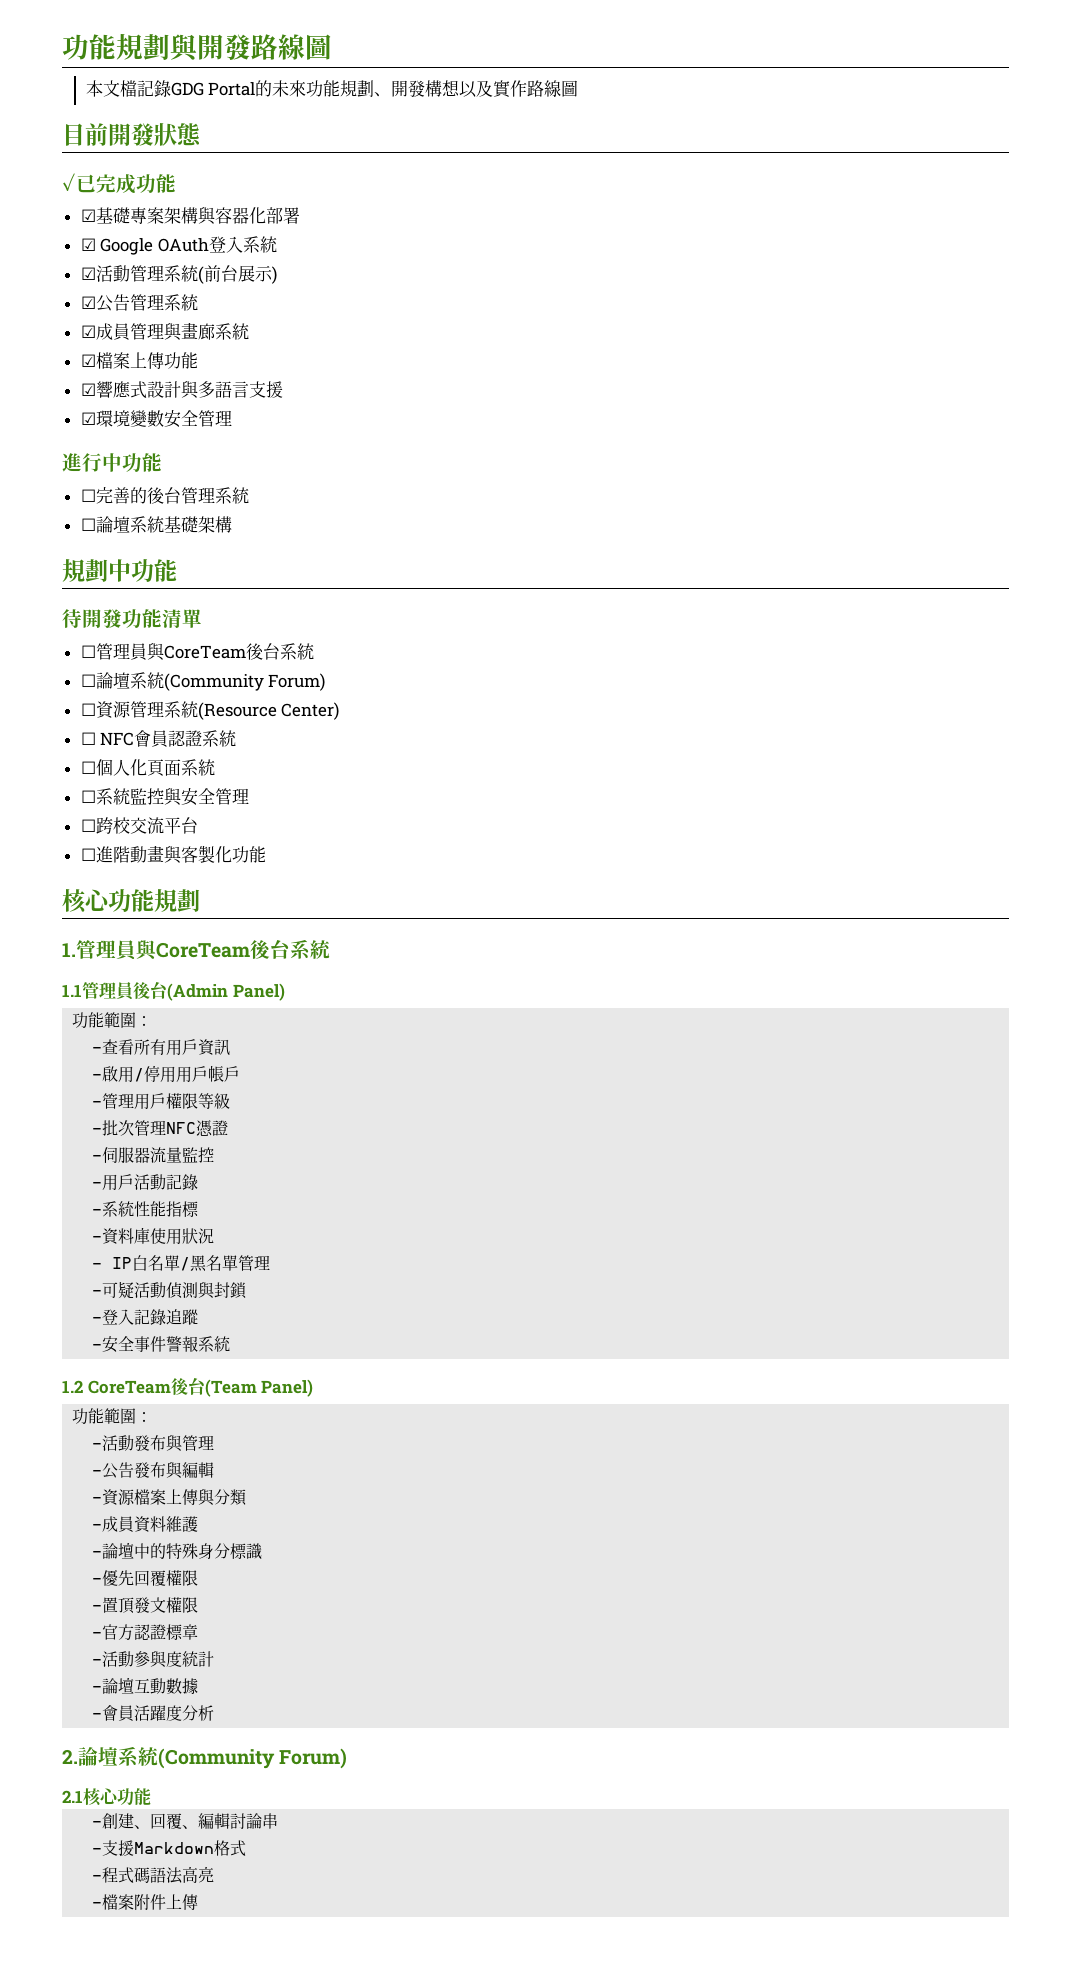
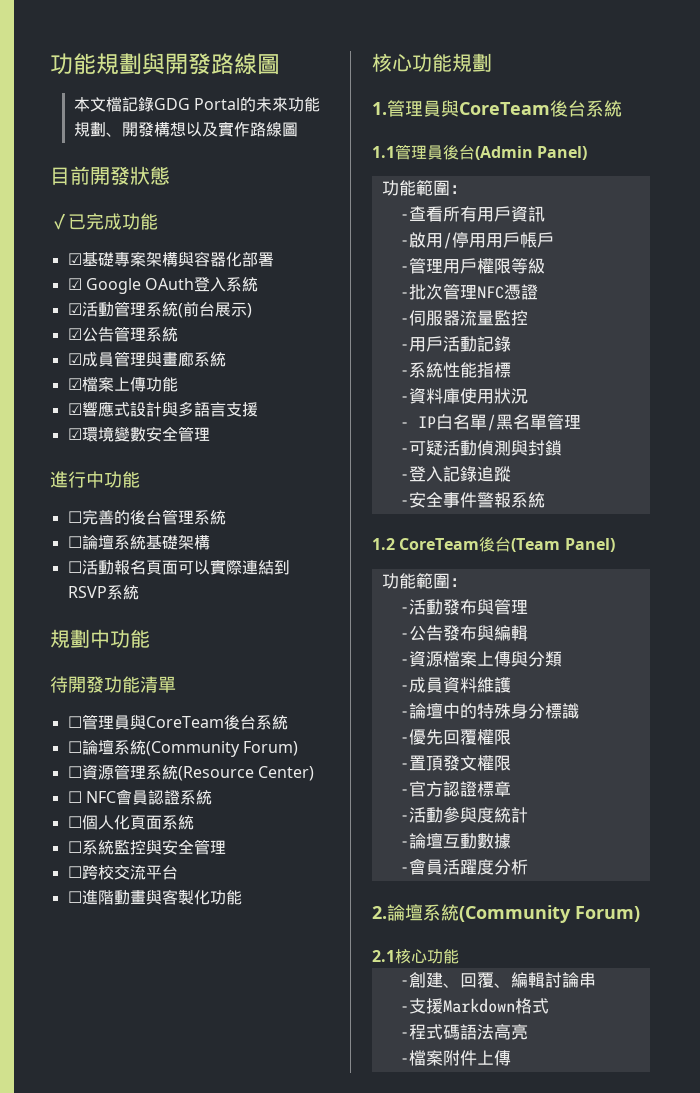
+ ☐活動報名頁面可以實際連結到RSVP系統

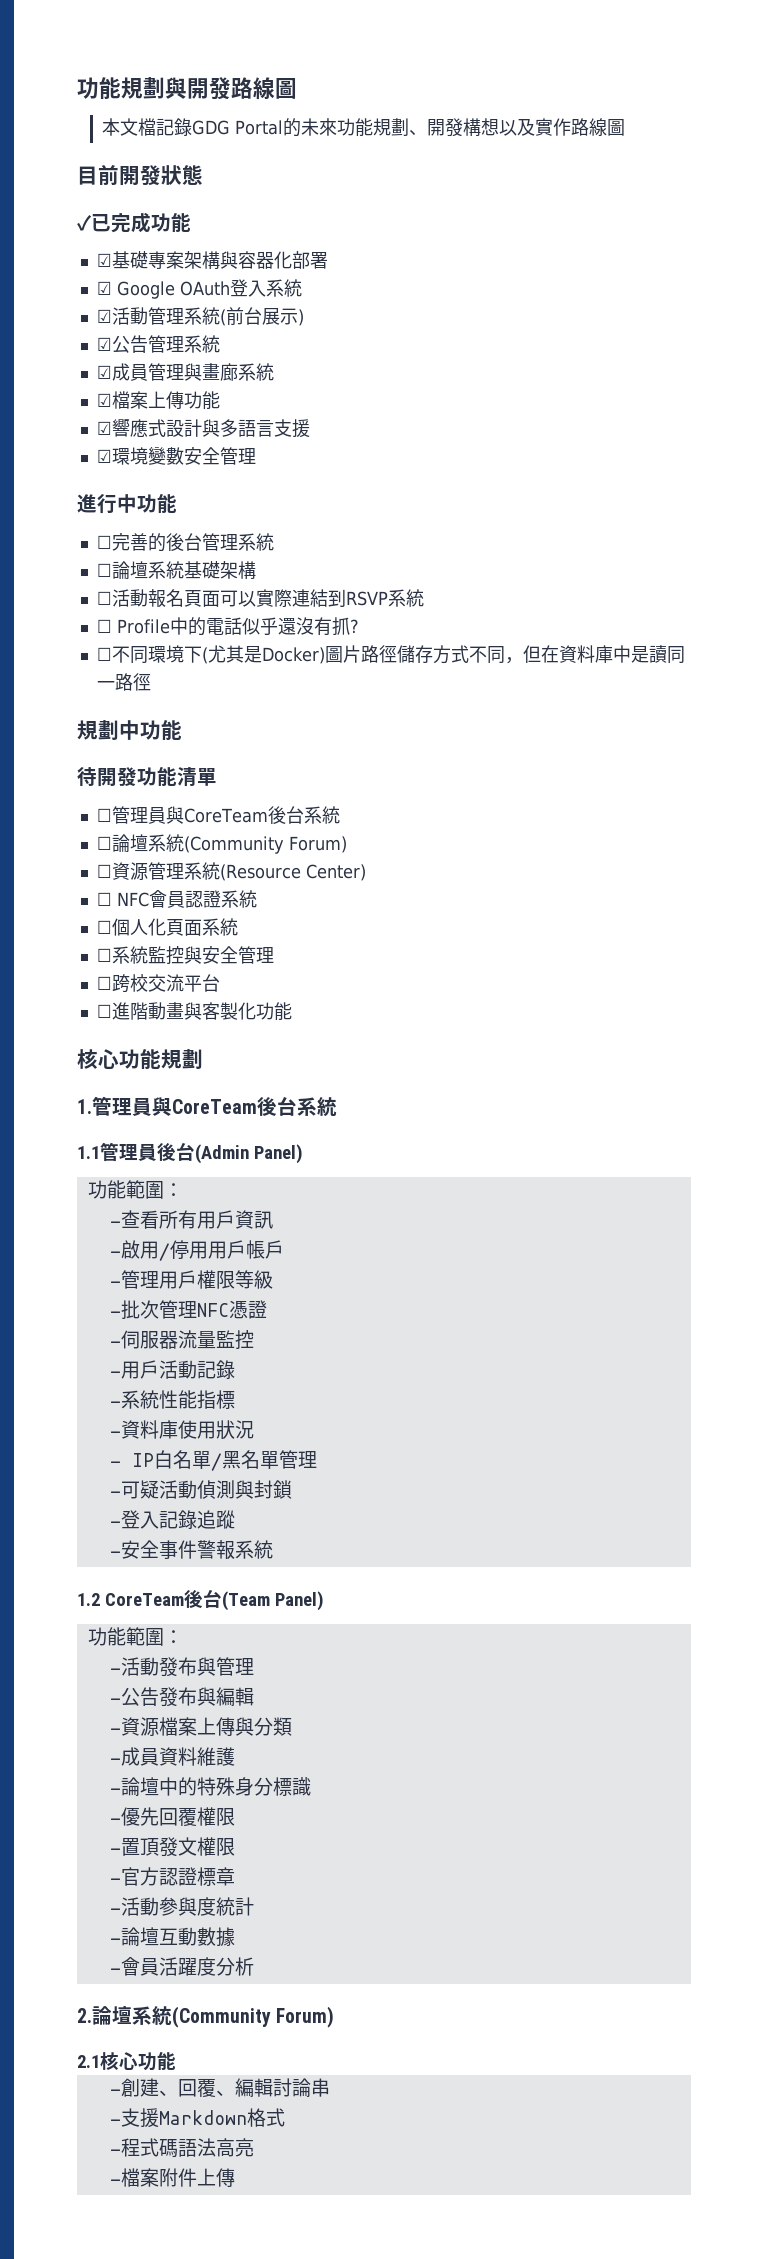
+ ☐ Profile中的電話似乎還沒有抓?
+ ☐不同環境下(尤其是Docker)圖片路徑儲存方式不同，但在資料庫中是讀同一路徑

